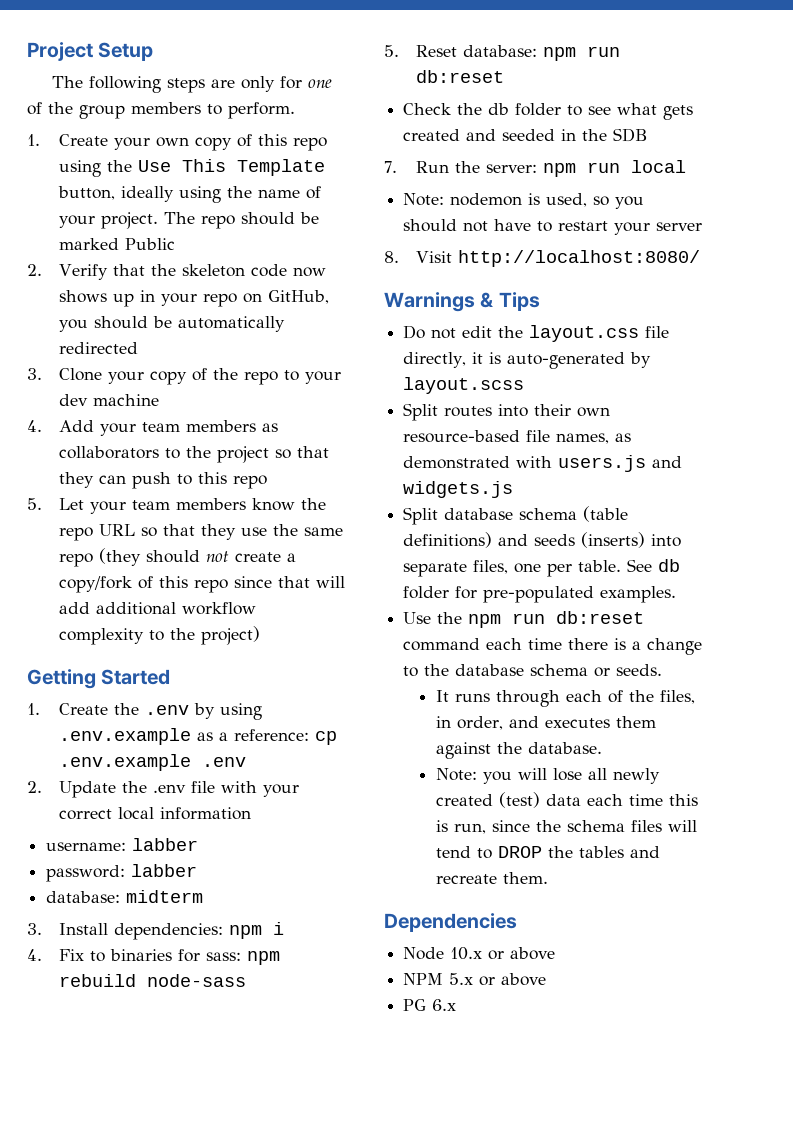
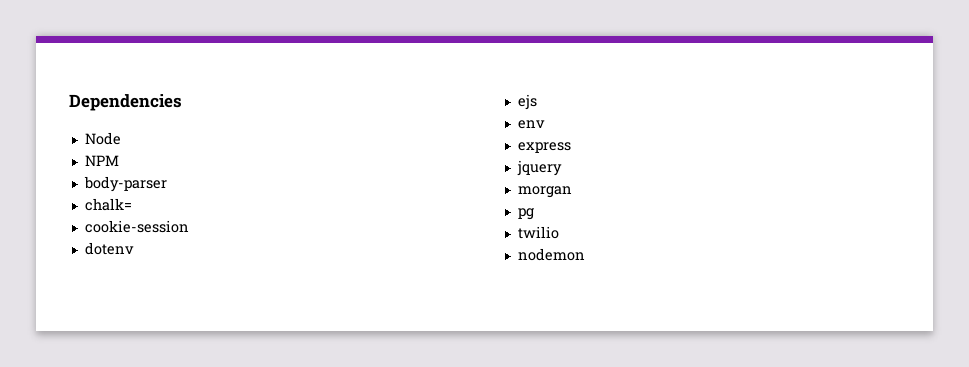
- Project Setup
- The following steps are only for one of the group members to perform.
- 1. Create your own copy of this repo using the Use This Template button, ideally using the name of your project. The repo should be marked Public
- 2. Verify that the skeleton code now shows up in your repo on GitHub, you should be automatically redirected
- 3. Clone your copy of the repo to your dev machine
- 4. Add your team members as collaborators to the project so that they can push to this repo
- 5. Let your team members know the repo URL so that they use the same repo (they should not create a copy/fork of this repo since that will add additional workflow complexity to the project)
- Getting Started
- 1. Create the .env by using .env.example as a reference: cp .env.example .env
- 2. Update the .env file with your correct local information
- username: labber
- password: labber
- database: midterm
- 3. Install dependencies: npm i
- 4. Fix to binaries for sass: npm rebuild node-sass
- 5. Reset database: npm run db:reset
- Check the db folder to see what gets created and seeded in the SDB
- 7. Run the server: npm run local
- Note: nodemon is used, so you should not have to restart your server
- 8. Visit http://localhost:8080/
- Warnings & Tips
- Do not edit the layout.css file directly, it is auto-generated by layout.scss
- Split routes into their own resource-based file names, as demonstrated with users.js and widgets.js
- Split database schema (table definitions) and seeds (inserts) into separate files, one per table. See db folder for pre-populated examples.
- Use the npm run db:reset command each time there is a change to the database schema or seeds.
- It runs through each of the files, in order, and executes them against the database.
- Note: you will lose all newly created (test) data each time this is run, since the schema files will tend to DROP the tables and recreate them.
  Dependencies
- Node 10.x or above
- NPM 5.x or above
- PG 6.x
+ Node
+ NPM
+ body-parser
+ chalk=
+ cookie-session
+ dotenv
+ ejs
+ env
+ express
+ jquery
+ morgan
+ pg
+ twilio
+ nodemon

